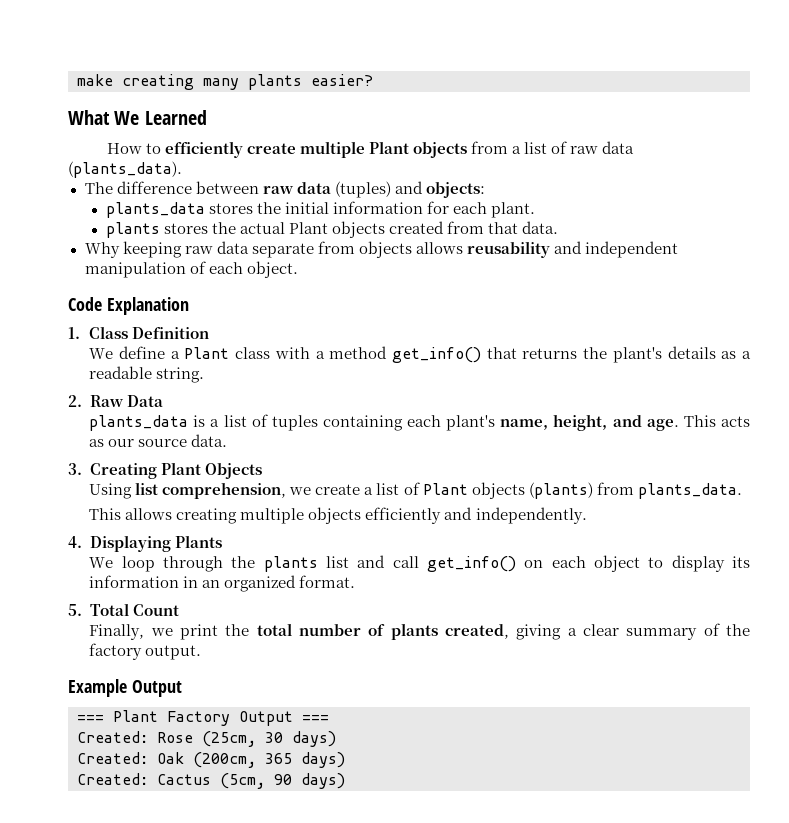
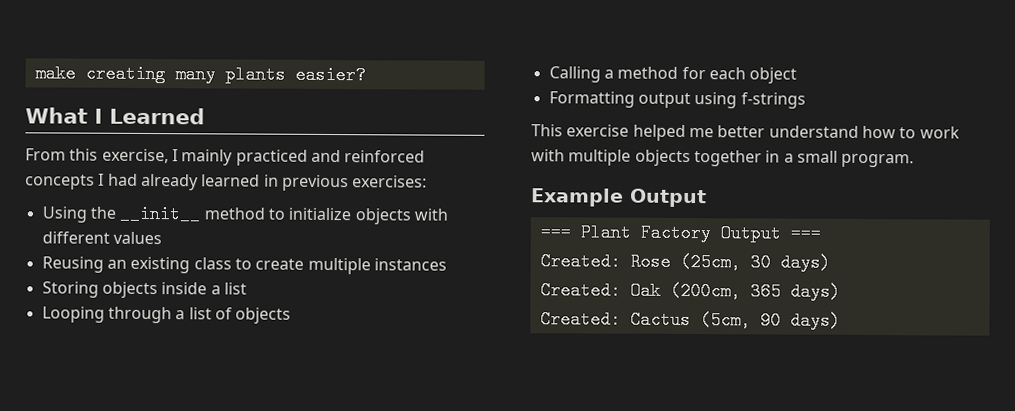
- What We Learned
+ What I Learned
- How to efficiently create multiple Plant objects from a list of raw data (plants_data).
- The difference between raw data (tuples) and objects:
- plants_data stores the initial information for each plant.
- plants stores the actual Plant objects created from that data.
- Why keeping raw data separate from objects allows reusability and independent manipulation of each object.
- Code Explanation
- 1. Class Definition
- We define a Plant class with a method get_info() that returns the plant's details as a readable string.
- 2. Raw Data
- plants_data is a list of tuples containing each plant's name, height, and age. This acts as our source data.
- 3. Creating Plant Objects
- Using list comprehension, we create a list of Plant objects (plants) from plants_data.
- This allows creating multiple objects efficiently and independently.
- 4. Displaying Plants
- We loop through the plants list and call get_info() on each object to display its information in an organized format.
- 5. Total Count
- Finally, we print the total number of plants created, giving a clear summary of the factory output.
+ From this exercise, I mainly practiced and reinforced concepts I had already learned in previous exercises:
+ Using the __init__ method to initialize objects with different values
+ Reusing an existing class to create multiple instances
+ Storing objects inside a list
+ Looping through a list of objects
+ Calling a method for each object
+ Formatting output using f-strings
+ This exercise helped me better understand how to work with multiple objects together in a small program.

